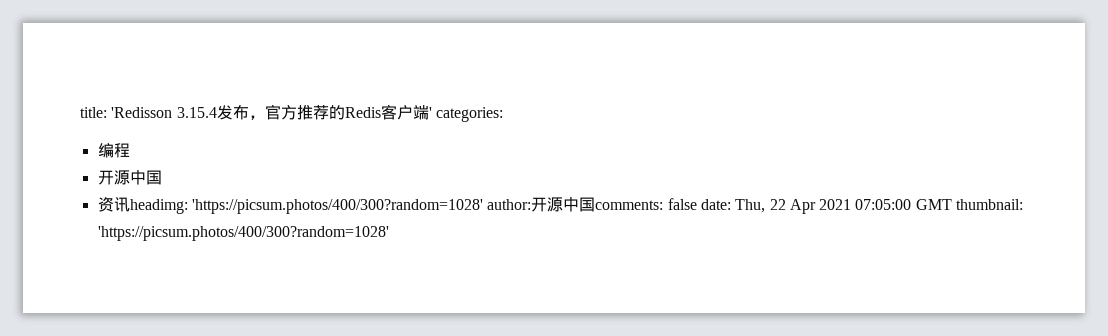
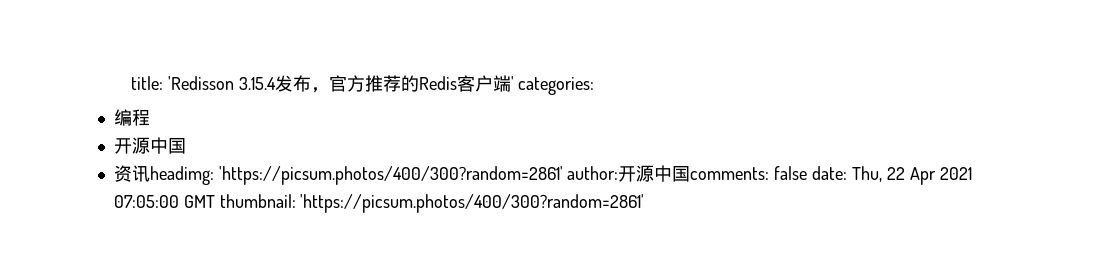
- 资讯headimg: 'https://picsum.photos/400/300?random=1028' author:开源中国comments: false date: Thu, 22 Apr 2021 07:05:00 GMT thumbnail: 'https://picsum.photos/400/300?random=1028'
+ 资讯headimg: 'https://picsum.photos/400/300?random=2861' author:开源中国comments: false date: Thu, 22 Apr 2021 07:05:00 GMT thumbnail: 'https://picsum.photos/400/300?random=2861'

